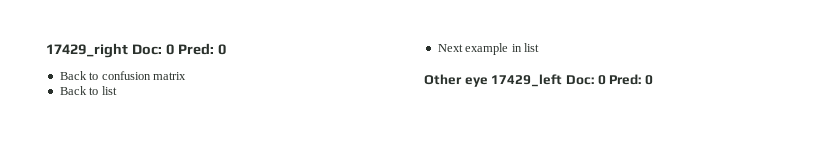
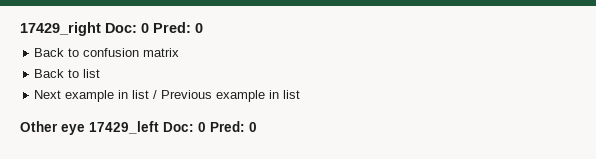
- Next example in list
+ Next example in list / Previous example in list

